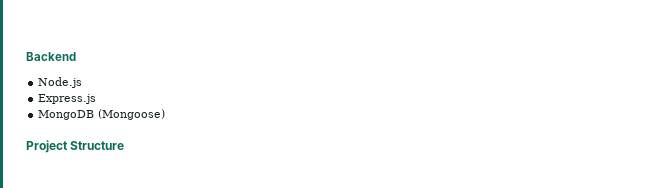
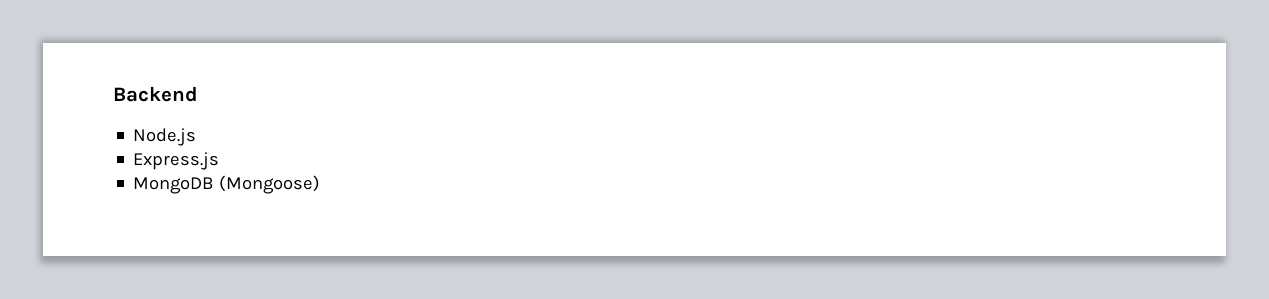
- Project Structure

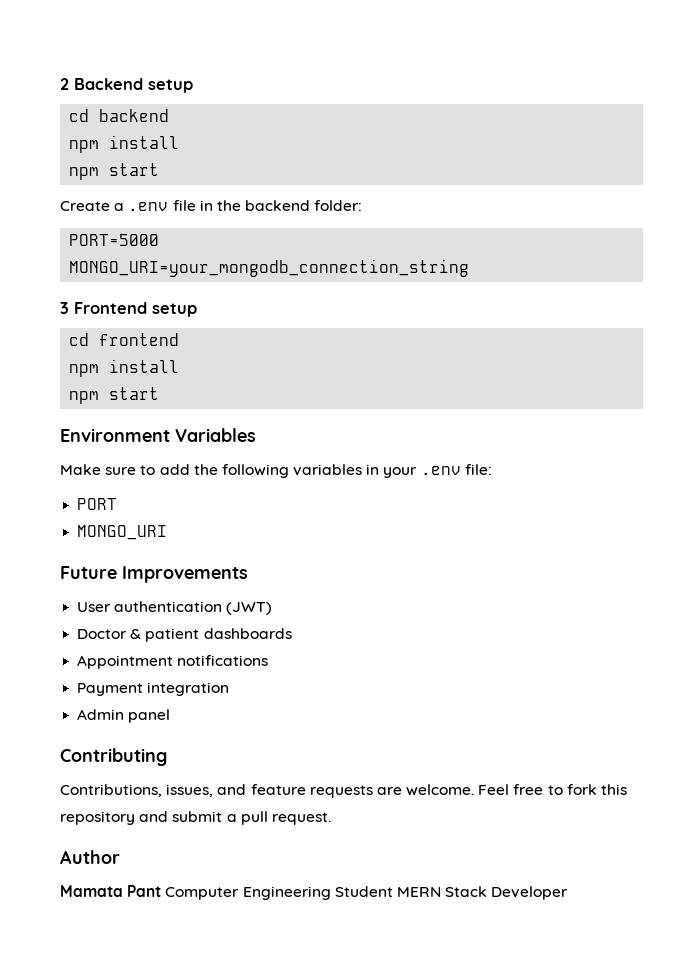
- Backend
- Node.js
- Express.js
- MongoDB (Mongoose)
+ 2 Backend setup
+ cd backend
+ npm install
+ npm start
+ Create a .env file in the backend folder:
+ PORT=5000
+ MONGO_URI=your_mongodb_connection_string
+ 3 Frontend setup
+ cd frontend
+ npm install
+ npm start
+ Environment Variables
+ Make sure to add the following variables in your .env file:
+ PORT
+ MONGO_URI
+ Future Improvements
+ User authentication (JWT)
+ Doctor & patient dashboards
+ Appointment notifications
+ Payment integration
+ Admin panel
+ Contributing
+ Contributions, issues, and feature requests are welcome. Feel free to fork this repository and submit a pull request.
+ Author
+ Mamata Pant Computer Engineering Student MERN Stack Developer

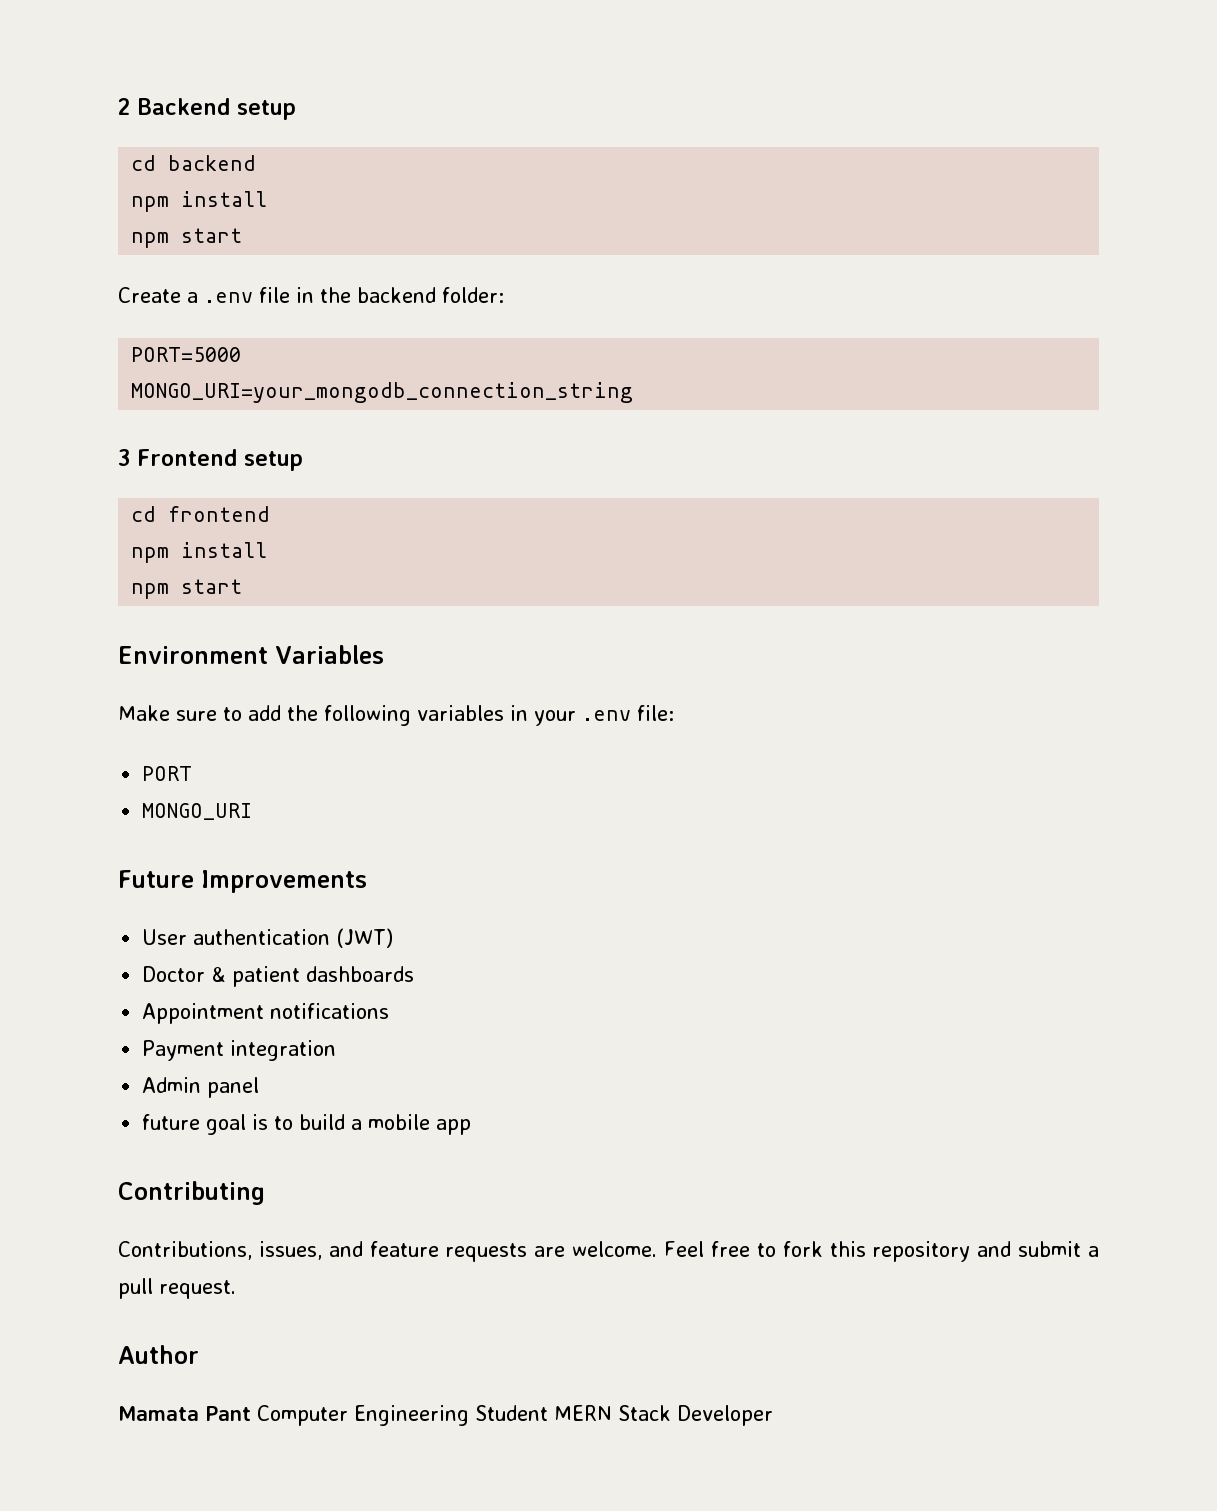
+ future goal is to build a mobile app

